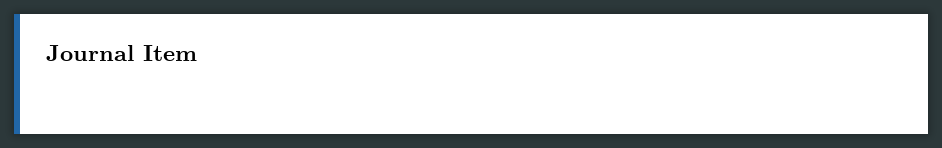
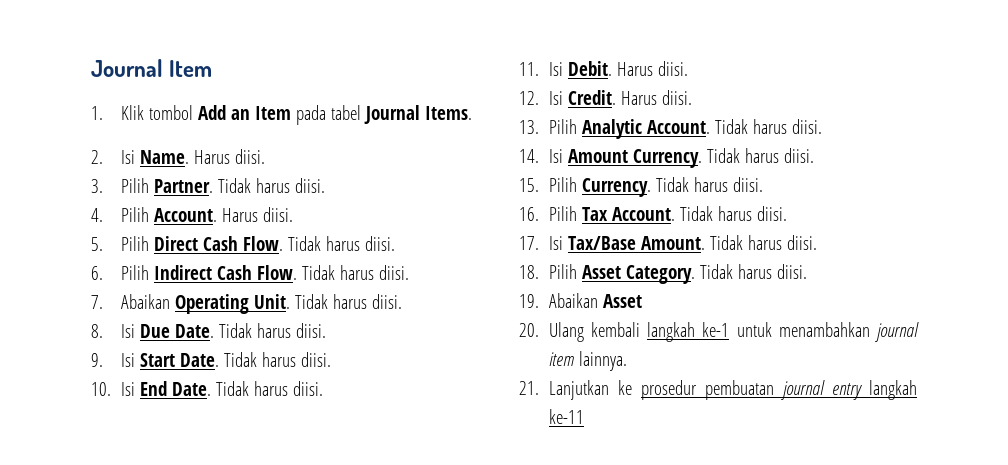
+ 1. Klik tombol Add an Item pada tabel Journal Items.
+ 2. Isi Name. Harus diisi.
+ 3. Pilih Partner. Tidak harus diisi.
+ 4. Pilih Account. Harus diisi.
+ 5. Pilih Direct Cash Flow. Tidak harus diisi.
+ 6. Pilih Indirect Cash Flow. Tidak harus diisi.
+ 7. Abaikan Operating Unit. Tidak harus diisi.
+ 8. Isi Due Date. Tidak harus diisi.
+ 9. Isi Start Date. Tidak harus diisi.
+ 10. Isi End Date. Tidak harus diisi.
+ 11. Isi Debit. Harus diisi.
+ 12. Isi Credit. Harus diisi.
+ 13. Pilih Analytic Account. Tidak harus diisi.
+ 14. Isi Amount Currency. Tidak harus diisi.
+ 15. Pilih Currency. Tidak harus diisi.
+ 16. Pilih Tax Account. Tidak harus diisi.
+ 17. Isi Tax/Base Amount. Tidak harus diisi.
+ 18. Pilih Asset Category. Tidak harus diisi.
+ 19. Abaikan Asset
+ 20. Ulang kembali langkah ke-1 untuk menambahkan journal item lainnya.
+ 21. Lanjutkan ke prosedur pembuatan journal entry langkah ke-11

